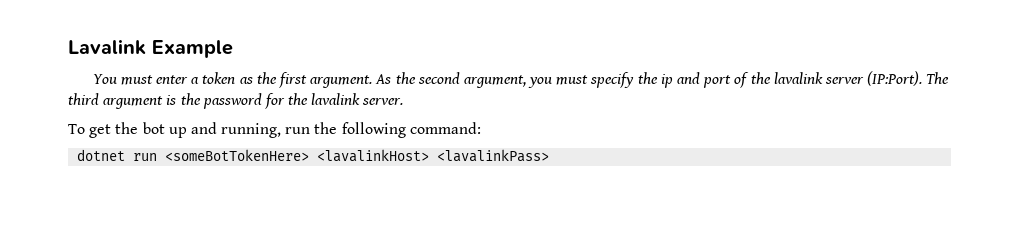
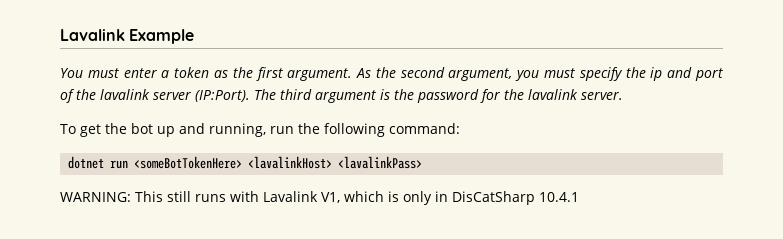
+ WARNING: This still runs with Lavalink V1, which is only in DisCatSharp 10.4.1

